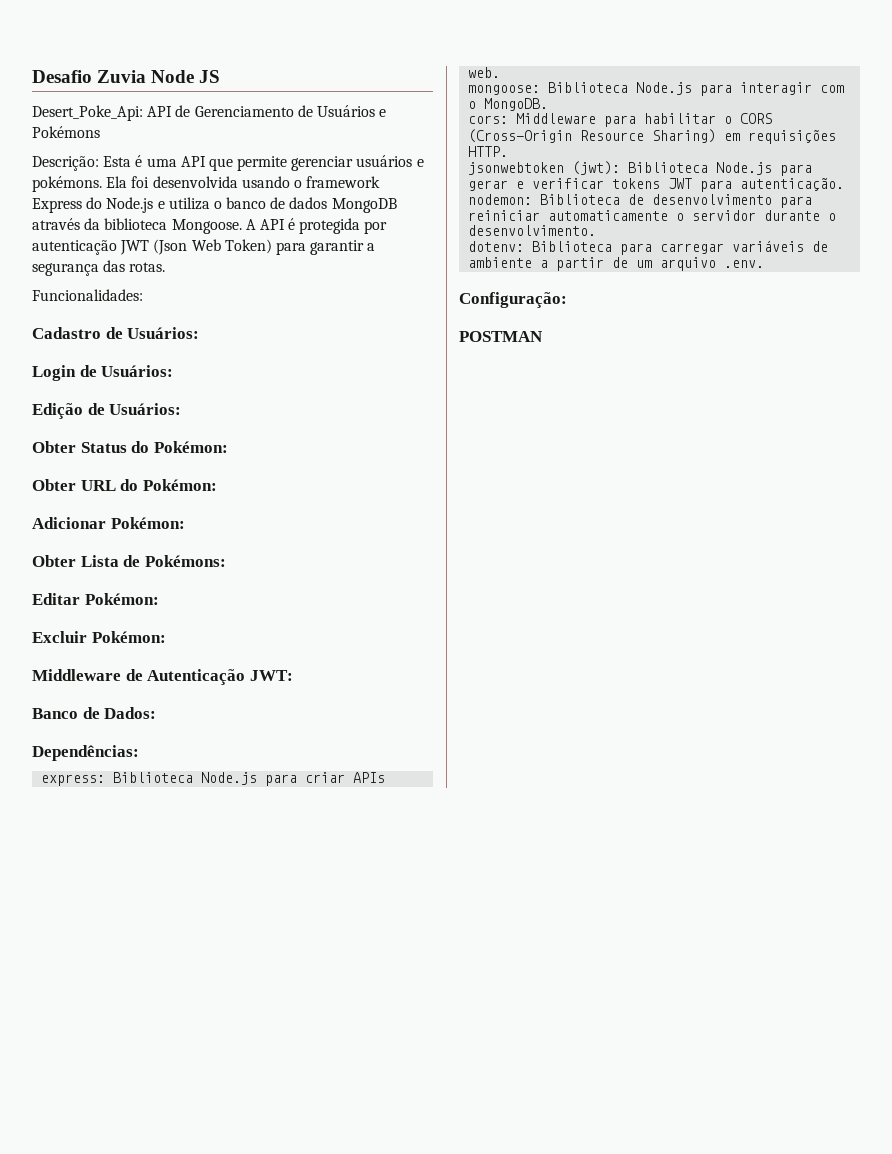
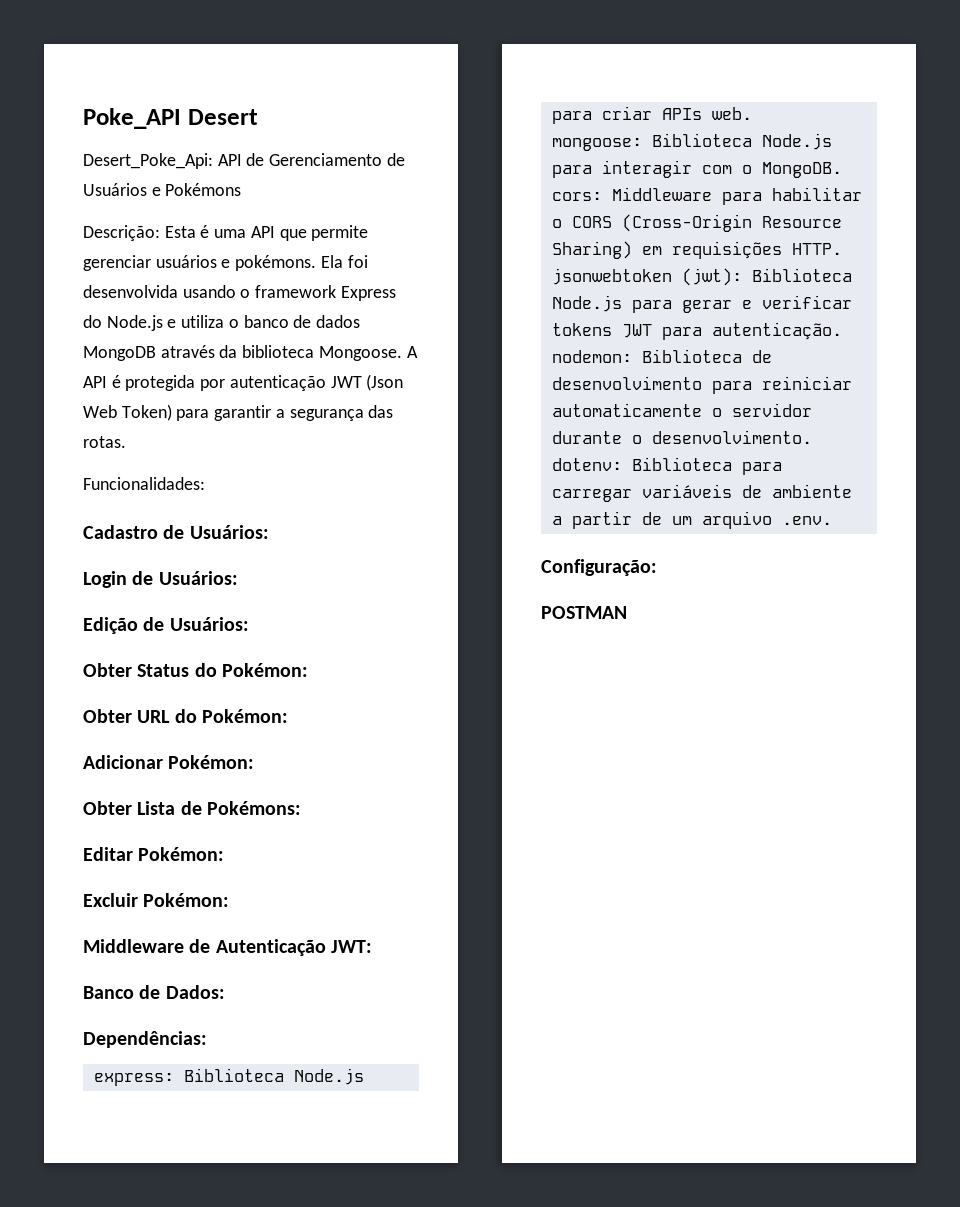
- Desafio Zuvia Node JS
+ Poke_API Desert

